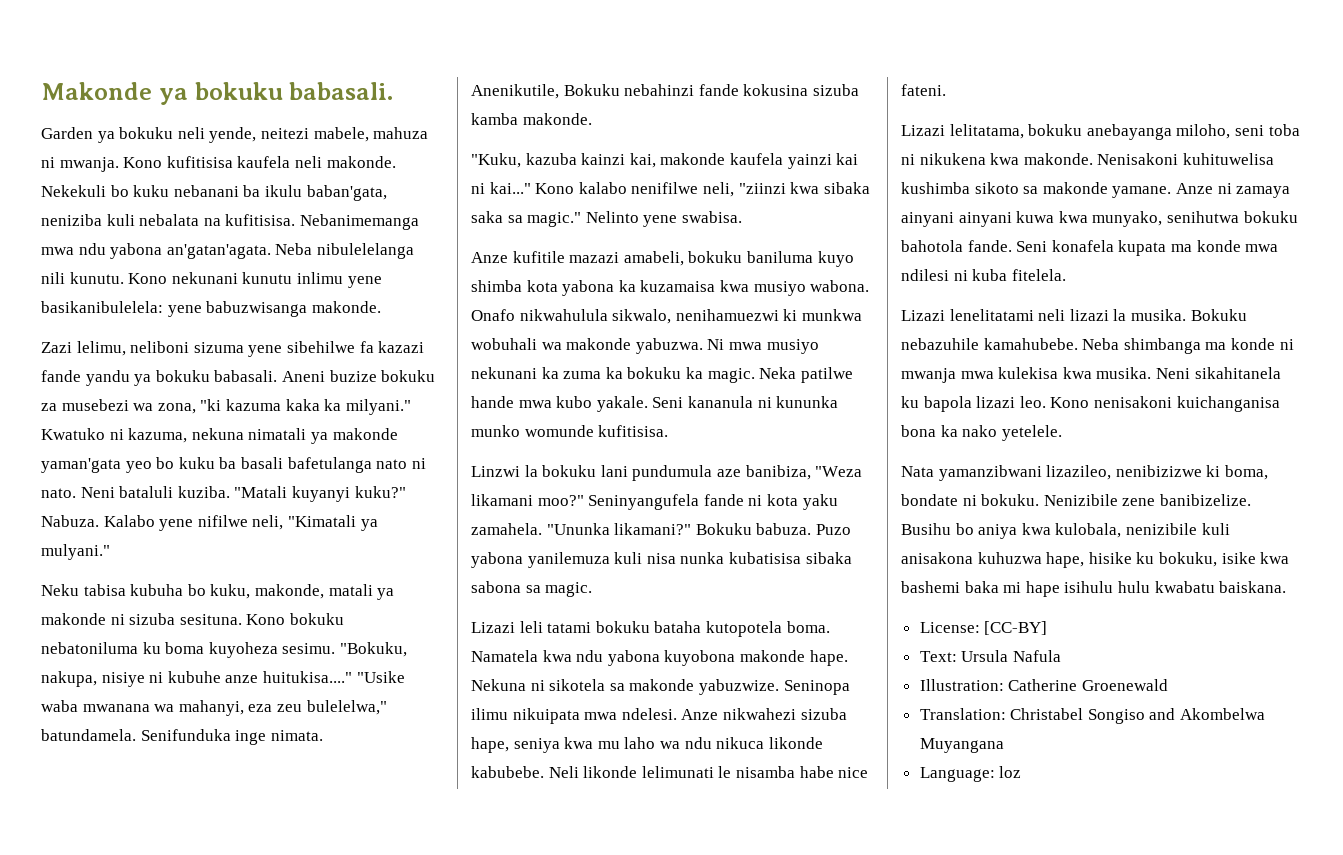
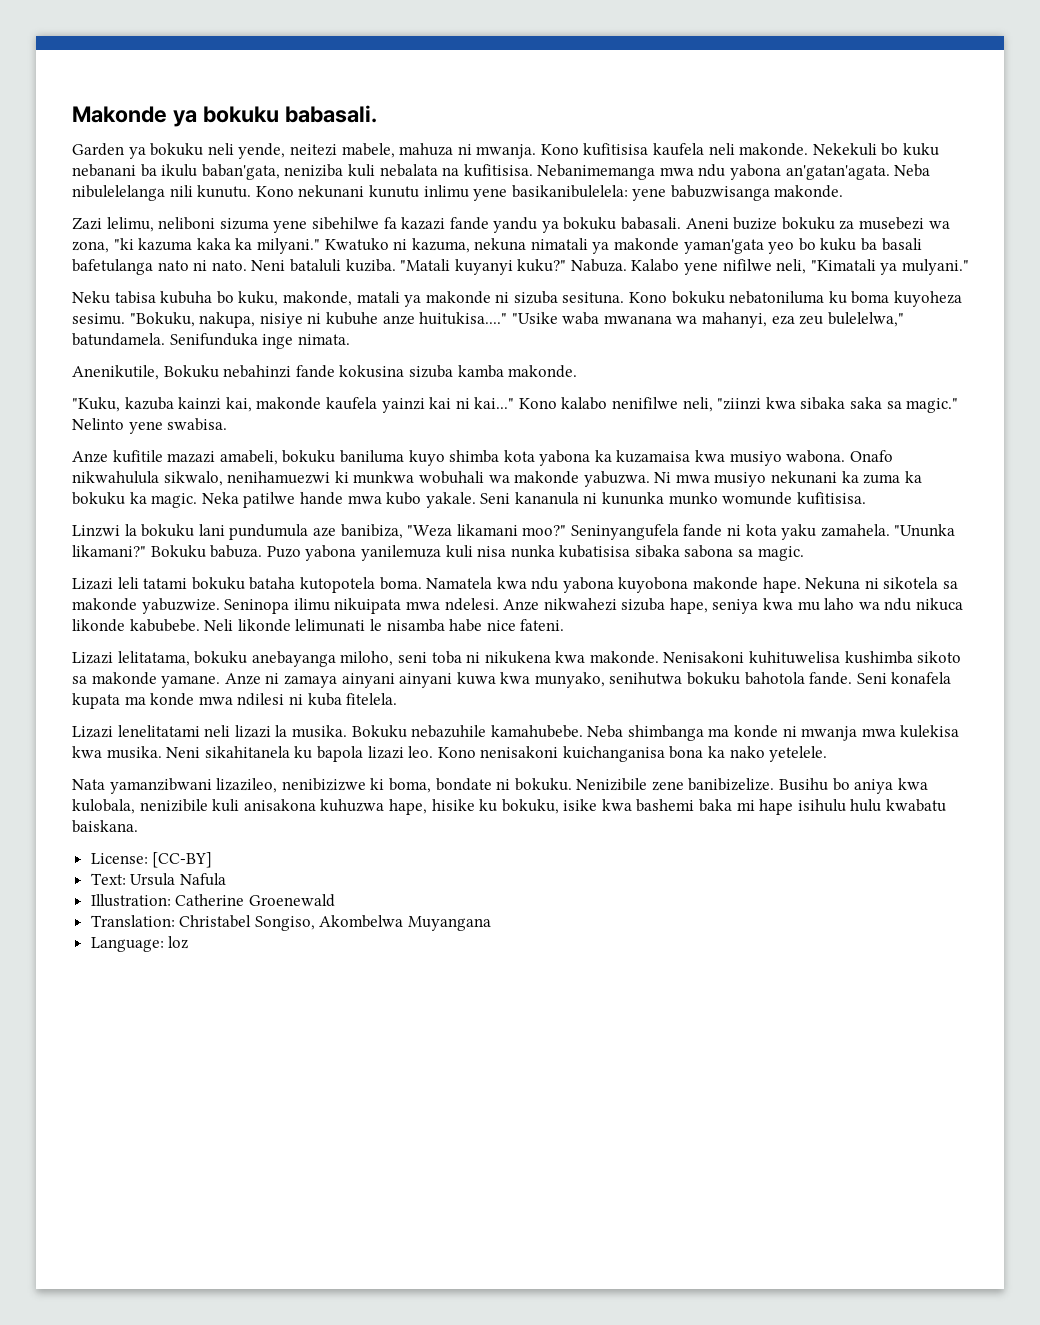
- Translation: Christabel Songiso and Akombelwa Muyangana
+ Translation: Christabel Songiso, Akombelwa Muyangana

